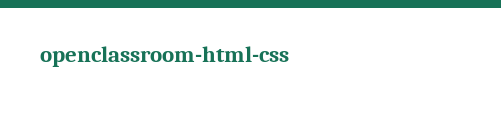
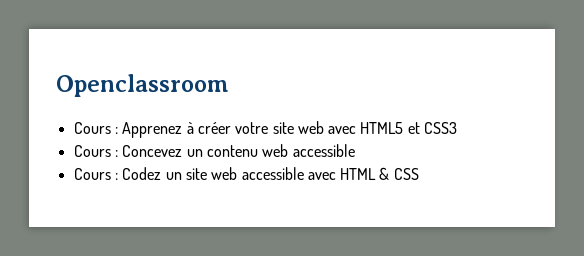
- openclassroom-html-css
+ Openclassroom
+ Cours : Apprenez à créer votre site web avec HTML5 et CSS3
+ Cours : Concevez un contenu web accessible
+ Cours : Codez un site web accessible avec HTML & CSS

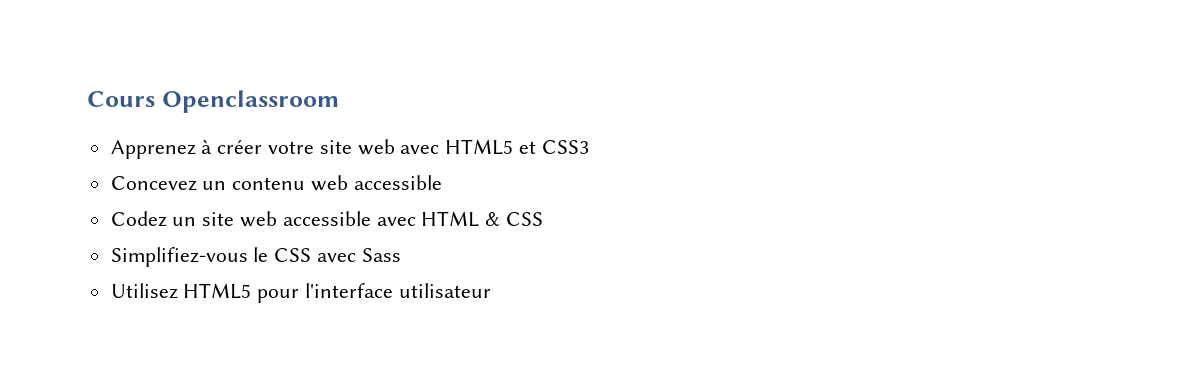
- Openclassroom
+ Cours Openclassroom
- Cours : Apprenez à créer votre site web avec HTML5 et CSS3
+ Apprenez à créer votre site web avec HTML5 et CSS3
- Cours : Concevez un contenu web accessible
+ Concevez un contenu web accessible
- Cours : Codez un site web accessible avec HTML & CSS
+ Codez un site web accessible avec HTML & CSS
+ Simplifiez-vous le CSS avec Sass
+ Utilisez HTML5 pour l'interface utilisateur

